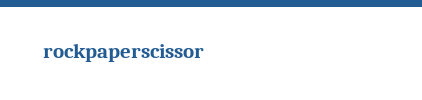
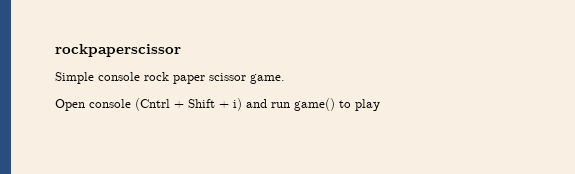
+ Simple console rock paper scissor game.
+ Open console (Cntrl + Shift + i) and run game() to play

